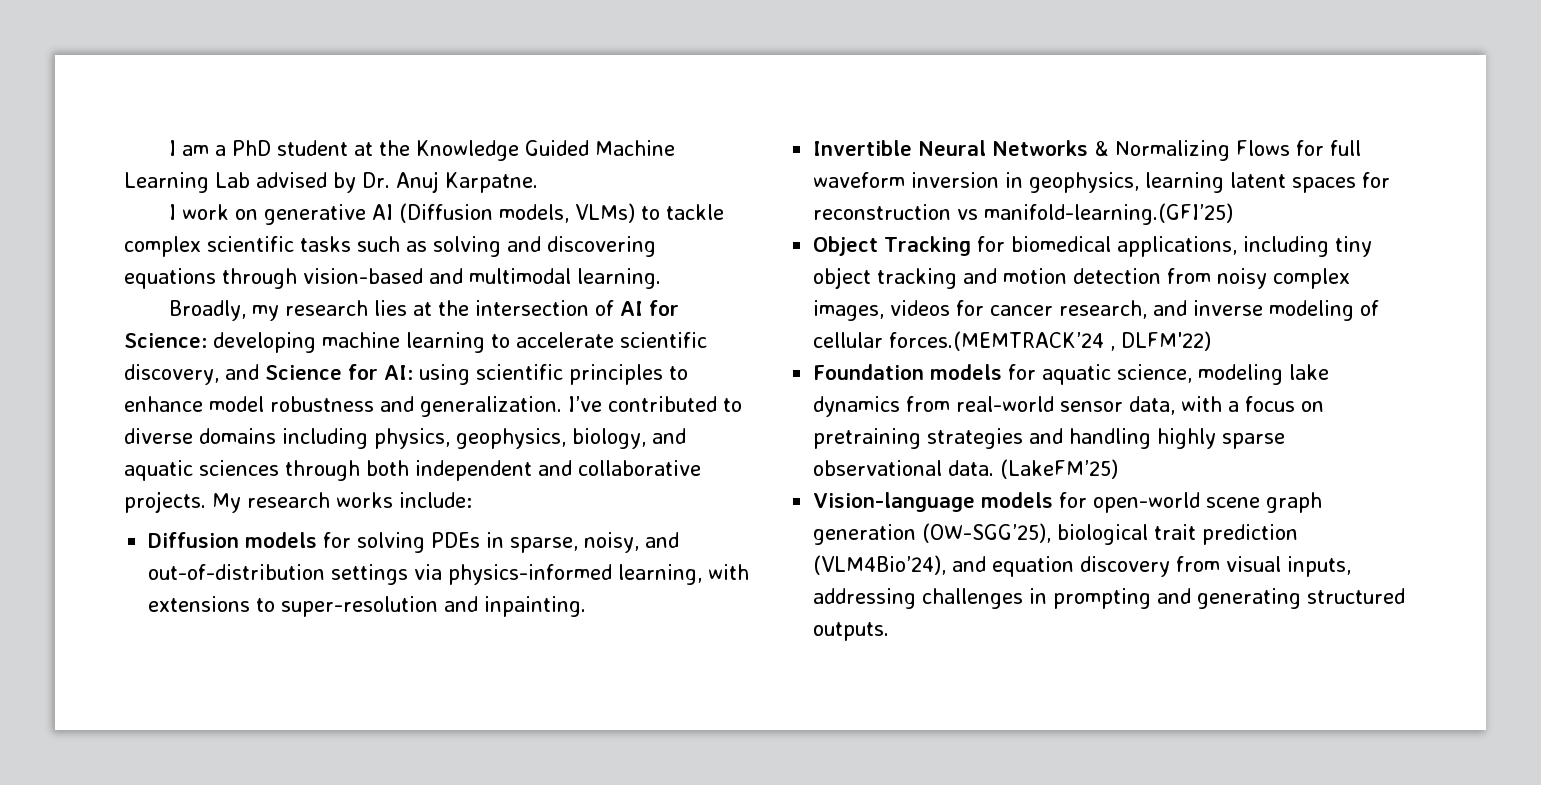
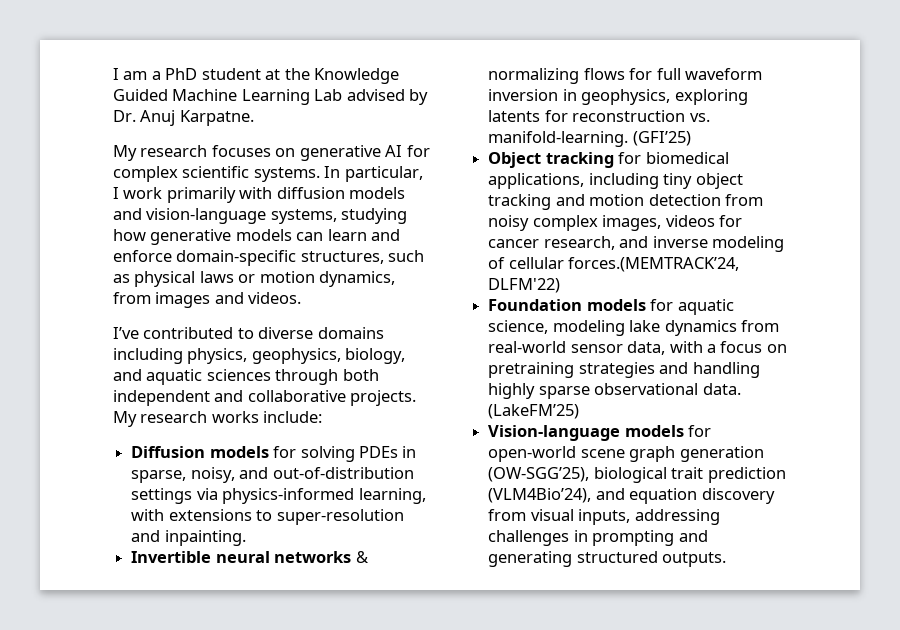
- I work on generative AI (Diffusion models, VLMs) to tackle complex scientific tasks such as solving and discovering equations through vision-based and multimodal learning.
- Broadly, my research lies at the intersection of AI for Science: developing machine learning to accelerate scientific discovery, and Science for AI: using scientific principles to enhance model robustness and generalization. I’ve contributed to diverse domains including physics, geophysics, biology, and aquatic sciences through both independent and collaborative projects.
+ My research focuses on generative AI for complex scientific systems. In particular, I work primarily with diffusion models and vision-language systems, studying how generative models can learn and enforce domain-specific structures, such as physical laws or motion dynamics, from images and videos.
+ I’ve contributed to diverse domains including physics, geophysics, biology, and aquatic sciences through both independent and collaborative projects.
- Invertible Neural Networks & Normalizing Flows for full waveform inversion in geophysics, learning latent spaces for reconstruction vs manifold-learning.(GFI’25)
+ Invertible neural networks & normalizing flows for full waveform inversion in geophysics, exploring latents for reconstruction vs. manifold-learning. (GFI’25)
- Object Tracking for biomedical applications, including tiny object tracking and motion detection from noisy complex images, videos for cancer research, and inverse modeling of cellular forces.(MEMTRACK’24 , DLFM'22)
+ Object tracking for biomedical applications, including tiny object tracking and motion detection from noisy complex images, videos for cancer research, and inverse modeling of cellular forces.(MEMTRACK’24, DLFM'22)

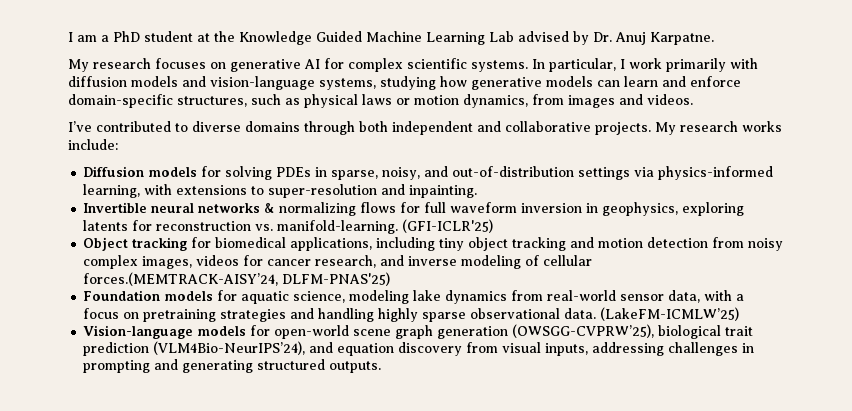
- I’ve contributed to diverse domains including physics, geophysics, biology, and aquatic sciences through both independent and collaborative projects.
+ I’ve contributed to diverse domains through both independent and collaborative projects.
- (GFI’25)
+ (GFI-ICLR'25)
- Object tracking for biomedical applications, including tiny object tracking and motion detection from noisy complex images, videos for cancer research, and inverse modeling of cellular forces.(MEMTRACK’24, DLFM'22)
+ Object tracking for biomedical applications, including tiny object tracking and motion detection from noisy complex images, videos for cancer research, and inverse modeling of cellular forces.(MEMTRACK-AISY’24, DLFM-PNAS'25)
- (LakeFM’25)
+ (LakeFM-ICMLW’25)
- Vision-language models for open-world scene graph generation (OW-SGG’25), biological trait prediction (VLM4Bio’24), and equation discovery from visual inputs, addressing challenges in prompting and generating structured outputs.
+ Vision-language models for open-world scene graph generation (OWSGG-CVPRW’25), biological trait prediction (VLM4Bio-NeurIPS’24), and equation discovery from visual inputs, addressing challenges in prompting and generating structured outputs.

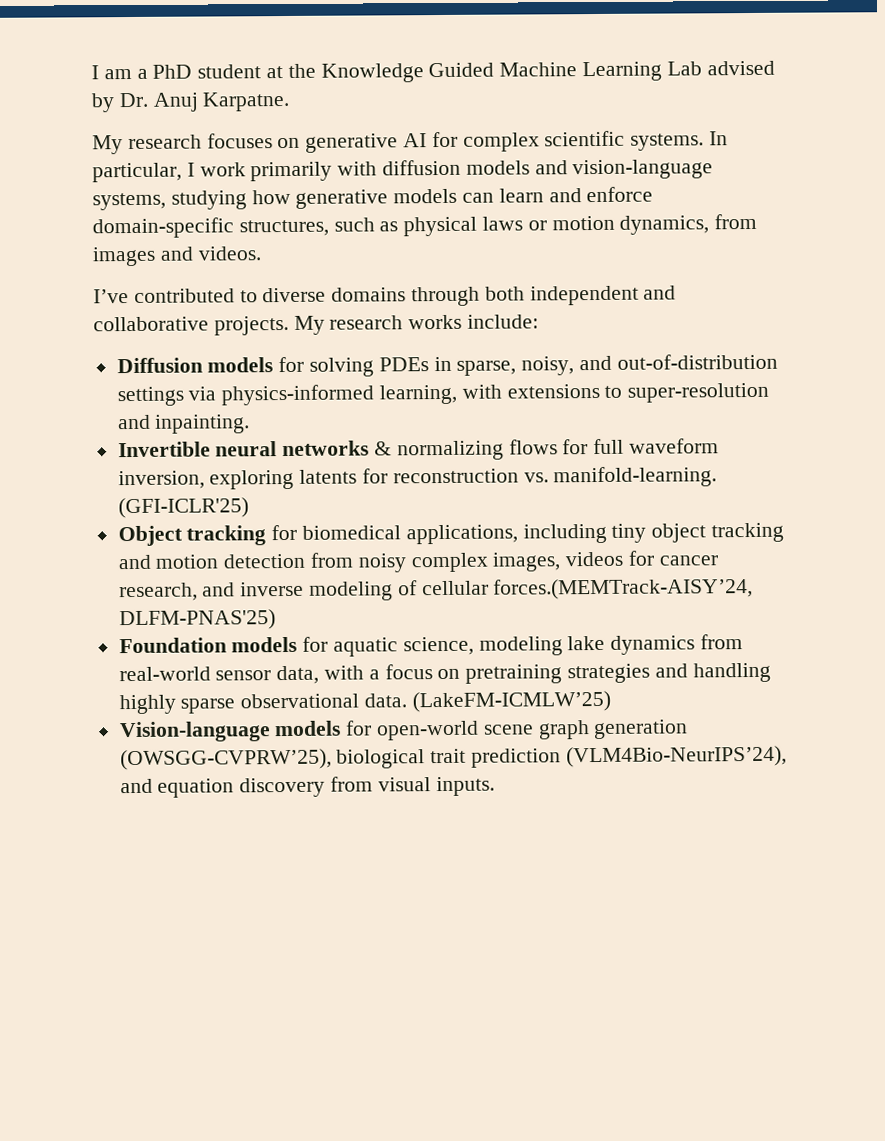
- Invertible neural networks & normalizing flows for full waveform inversion in geophysics, exploring latents for reconstruction vs. manifold-learning.
+ Invertible neural networks & normalizing flows for full waveform inversion, exploring latents for reconstruction vs. manifold-learning.
- Object tracking for biomedical applications, including tiny object tracking and motion detection from noisy complex images, videos for cancer research, and inverse modeling of cellular forces.(MEMTRACK-AISY’24, DLFM-PNAS'25)
+ Object tracking for biomedical applications, including tiny object tracking and motion detection from noisy complex images, videos for cancer research, and inverse modeling of cellular forces.(MEMTrack-AISY’24, DLFM-PNAS'25)
- Vision-language models for open-world scene graph generation (OWSGG-CVPRW’25), biological trait prediction (VLM4Bio-NeurIPS’24), and equation discovery from visual inputs, addressing challenges in prompting and generating structured outputs.
+ Vision-language models for open-world scene graph generation (OWSGG-CVPRW’25), biological trait prediction (VLM4Bio-NeurIPS’24), and equation discovery from visual inputs.

